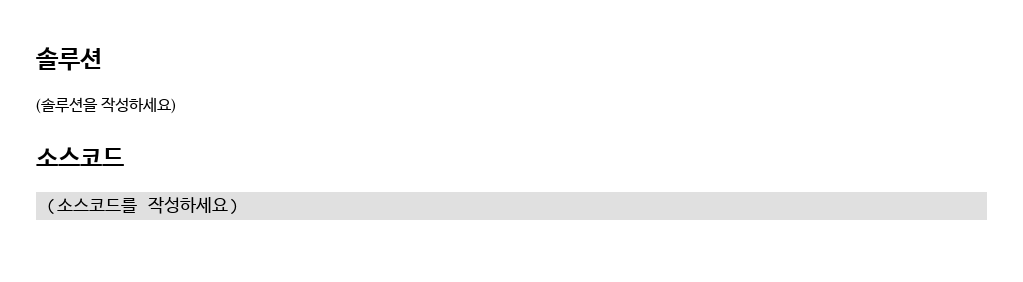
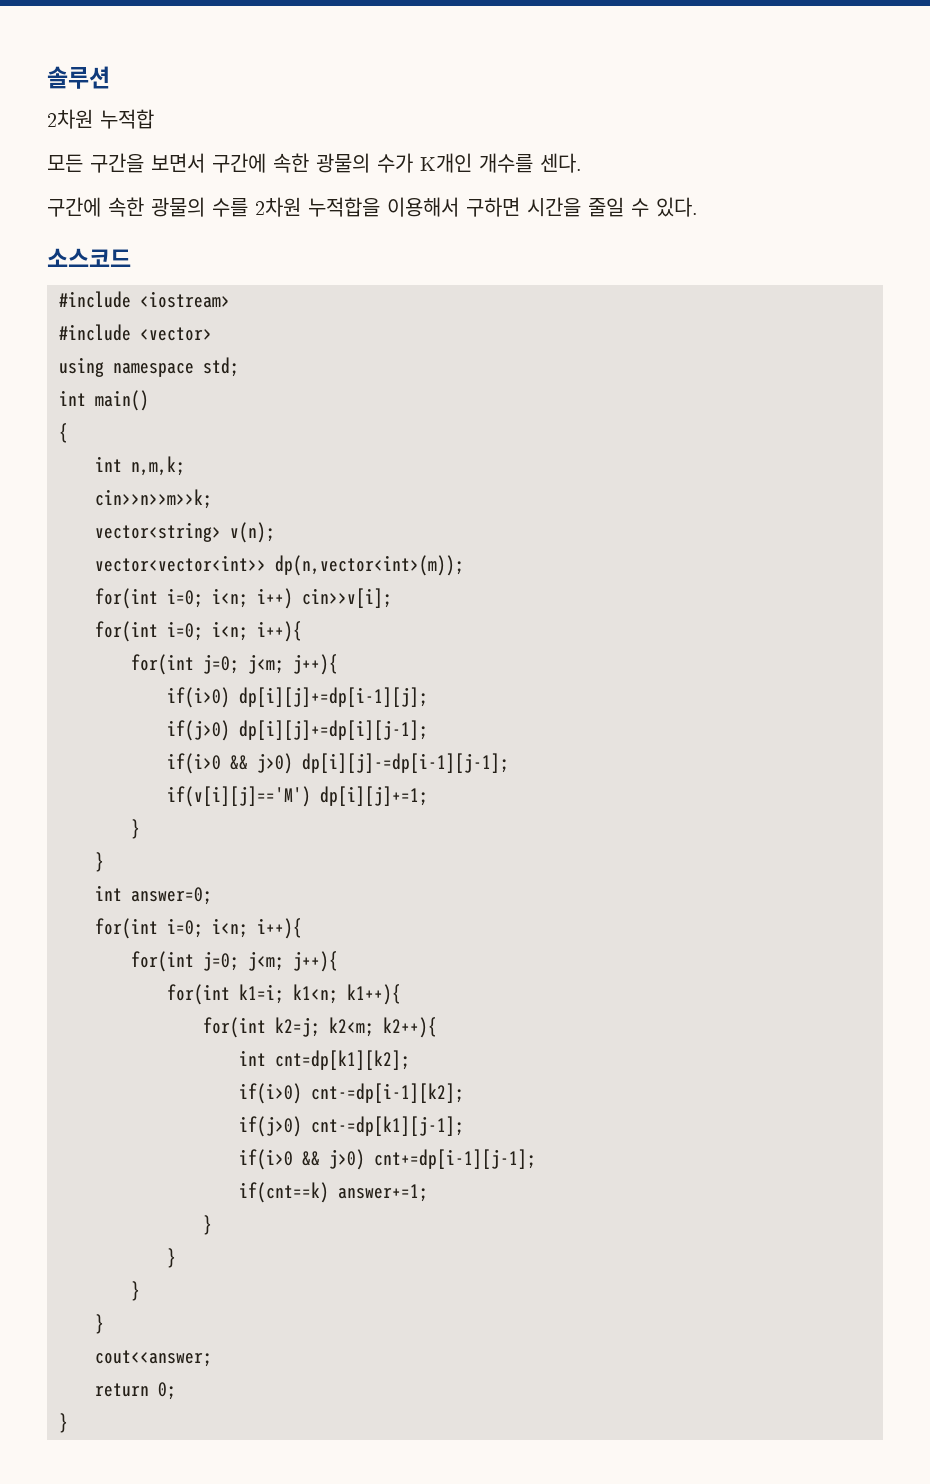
- (솔루션을 작성하세요)
+ 2차원 누적합
+ 모든 구간을 보면서 구간에 속한 광물의 수가 K개인 개수를 센다.
+ 구간에 속한 광물의 수를 2차원 누적합을 이용해서 구하면 시간을 줄일 수 있다.
  소스코드
- (소스코드를 작성하세요)
+ #include <iostream>
+ #include <vector>
+ using namespace std;
+ int main()
+ {
+ int n,m,k;
+ cin>>n>>m>>k;
+ vector<string> v(n);
+ vector<vector<int>> dp(n,vector<int>(m));
+ for(int i=0; i<n; i++) cin>>v[i];
+ for(int i=0; i<n; i++){
+ for(int j=0; j<m; j++){
+ if(i>0) dp[i][j]+=dp[i-1][j];
+ if(j>0) dp[i][j]+=dp[i][j-1];
+ if(i>0 && j>0) dp[i][j]-=dp[i-1][j-1];
+ if(v[i][j]=='M') dp[i][j]+=1;
+ }
+ }
+ int answer=0;
+ for(int i=0; i<n; i++){
+ for(int j=0; j<m; j++){
+ for(int k1=i; k1<n; k1++){
+ for(int k2=j; k2<m; k2++){
+ int cnt=dp[k1][k2];
+ if(i>0) cnt-=dp[i-1][k2];
+ if(j>0) cnt-=dp[k1][j-1];
+ if(i>0 && j>0) cnt+=dp[i-1][j-1];
+ if(cnt==k) answer+=1;
+ }
+ }
+ }
+ }
+ cout<<answer;
+ return 0;
+ }

